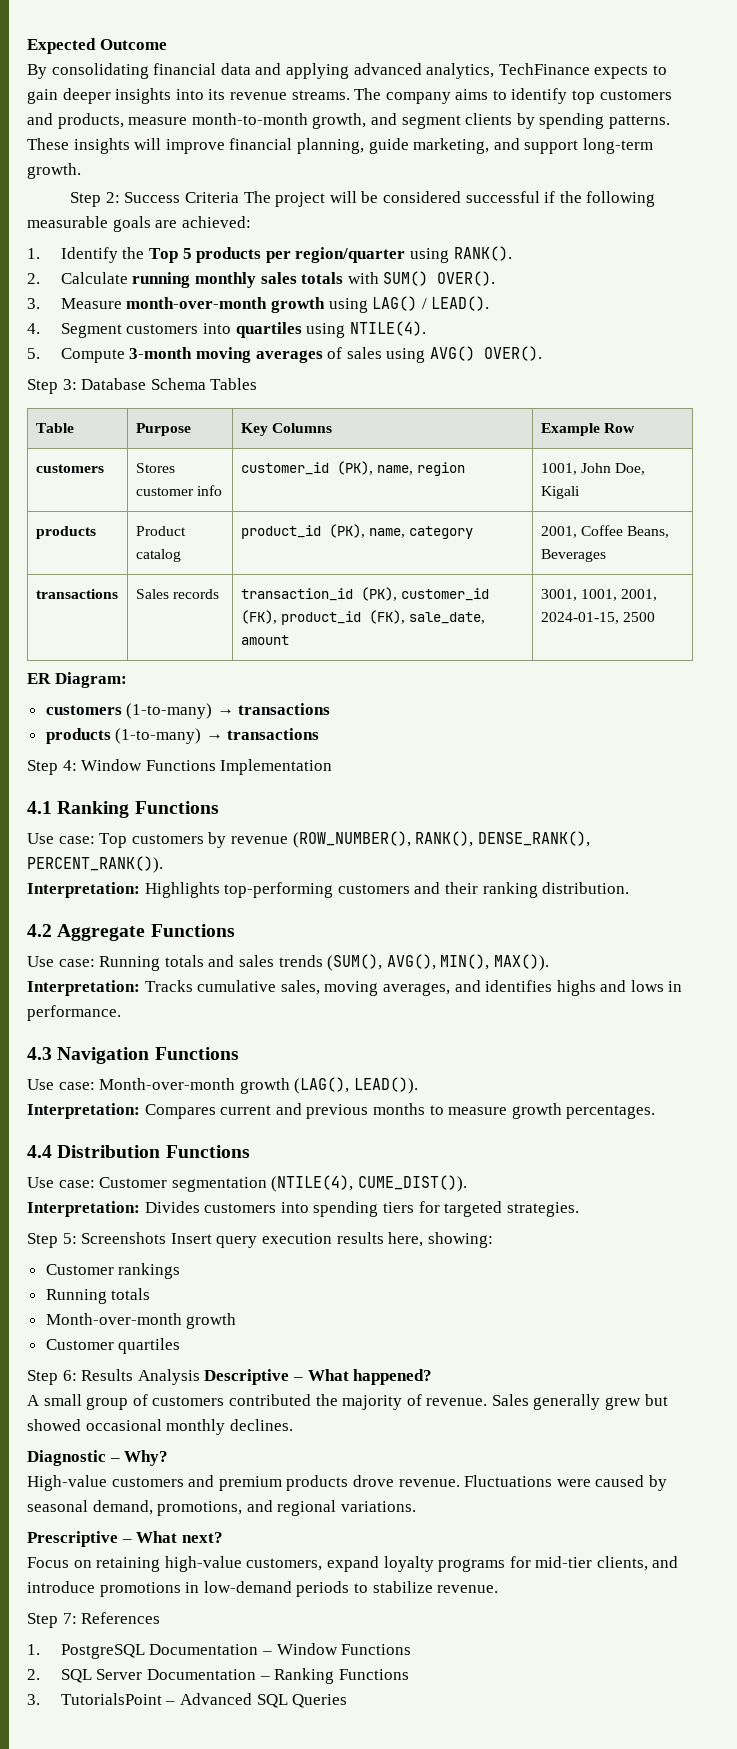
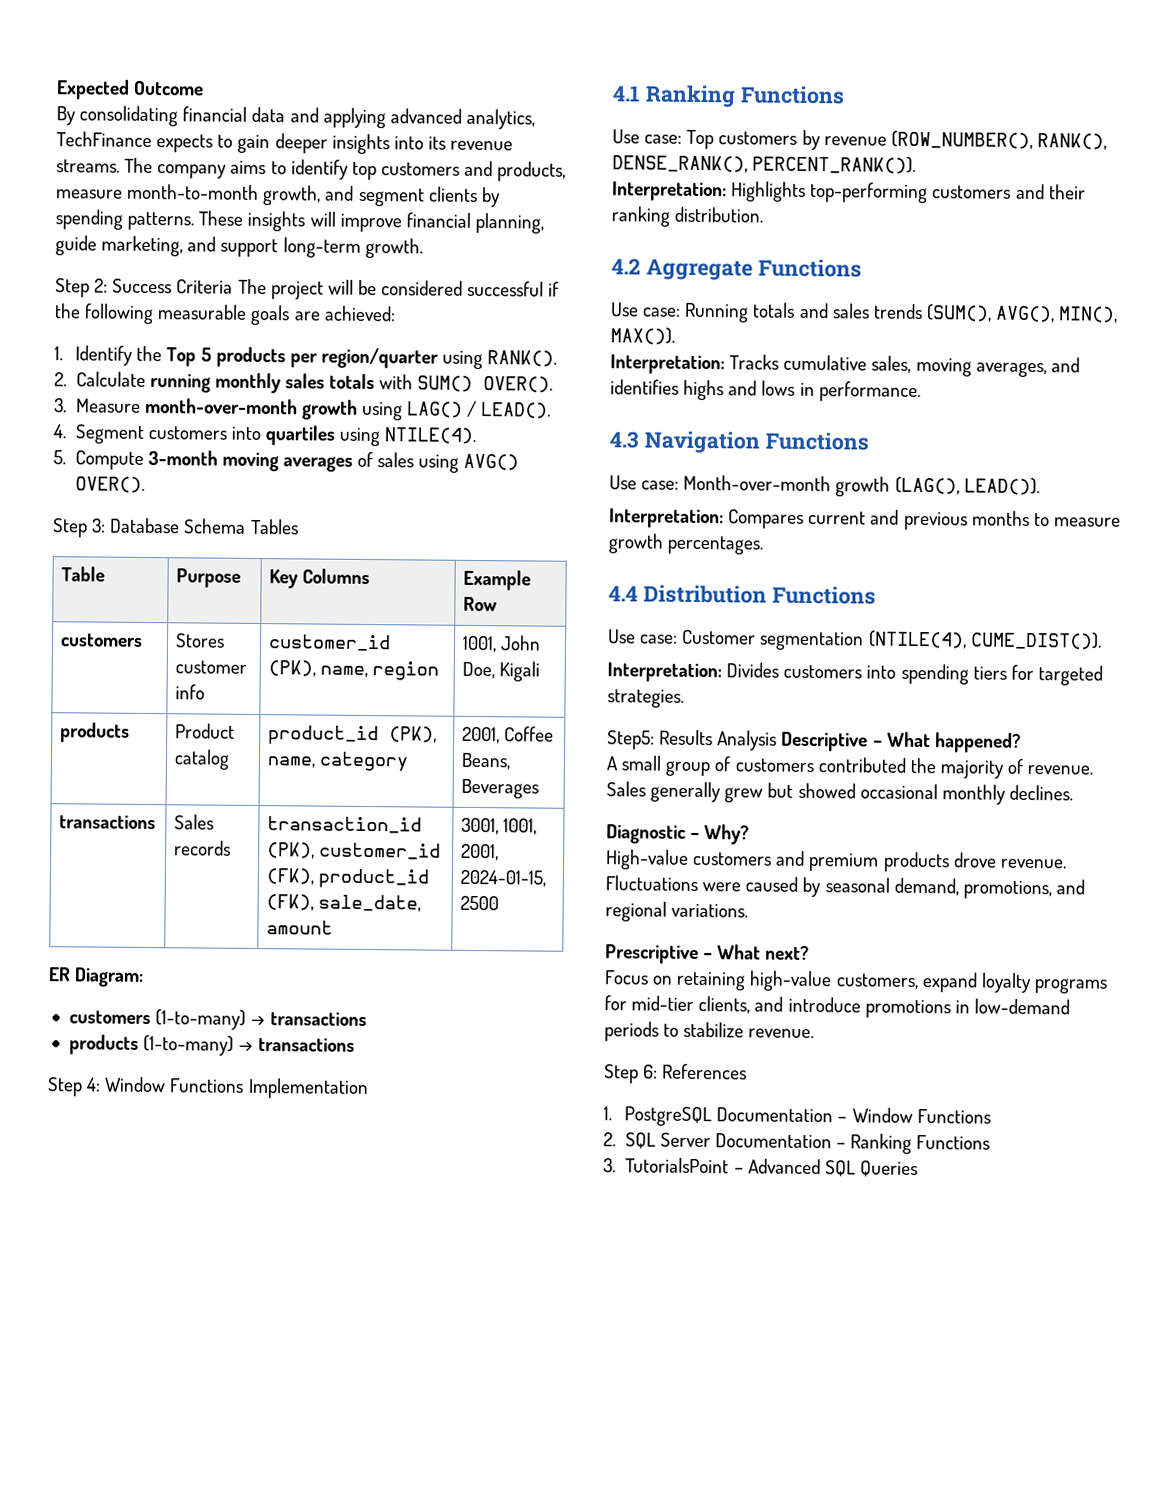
- Step 5: Screenshots Insert query execution results here, showing:
- Customer rankings
- Running totals
- Month-over-month growth
- Customer quartiles
- Step 6: Results Analysis Descriptive – What happened?
+ Step5: Results Analysis Descriptive – What happened?
- Step 7: References
+ Step 6: References

